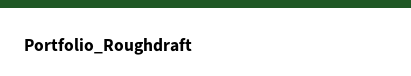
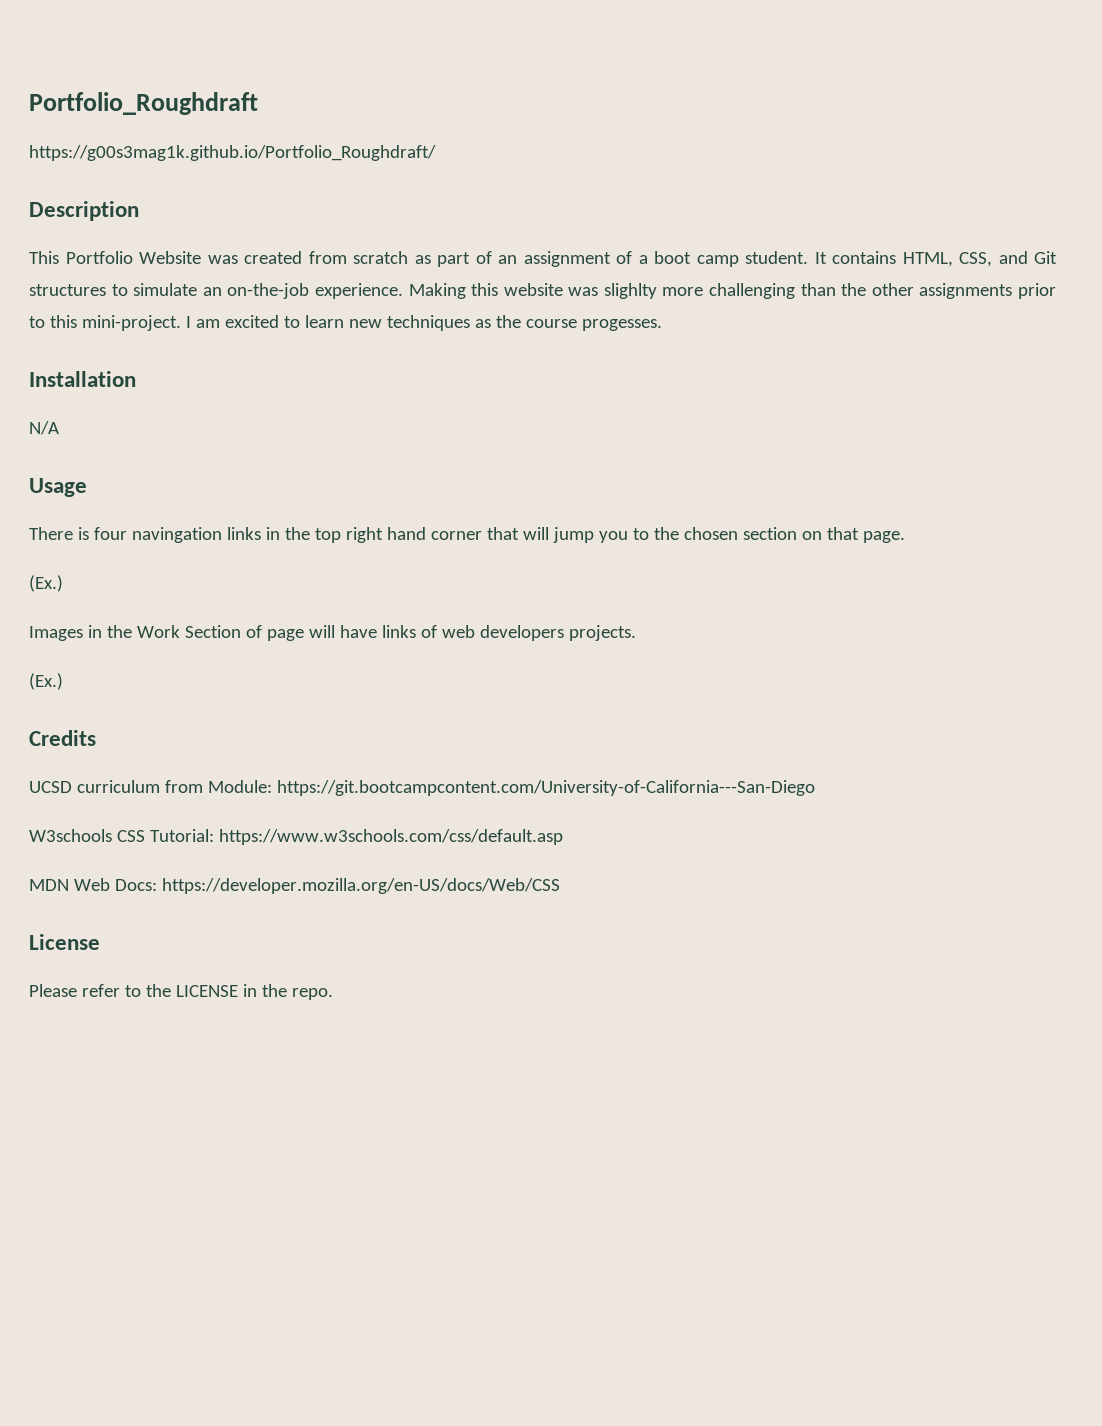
+ https://g00s3mag1k.github.io/Portfolio_Roughdraft/
+ Description
+ This Portfolio Website was created from scratch as part of an assignment of a boot camp student. It contains HTML, CSS, and Git structures to simulate an on-the-job experience. Making this website was slighlty more challenging than the other assignments prior to this mini-project. I am excited to learn new techniques as the course progesses.
+ Installation
+ N/A
+ Usage
+ There is four navingation links in the top right hand corner that will jump you to the chosen section on that page.
+ (Ex.)
+ Images in the Work Section of page will have links of web developers projects.
+ (Ex.)
+ Credits
+ UCSD curriculum from Module: https://git.bootcampcontent.com/University-of-California---San-Diego
+ W3schools CSS Tutorial: https://www.w3schools.com/css/default.asp
+ MDN Web Docs: https://developer.mozilla.org/en-US/docs/Web/CSS
+ License
+ Please refer to the LICENSE in the repo.

